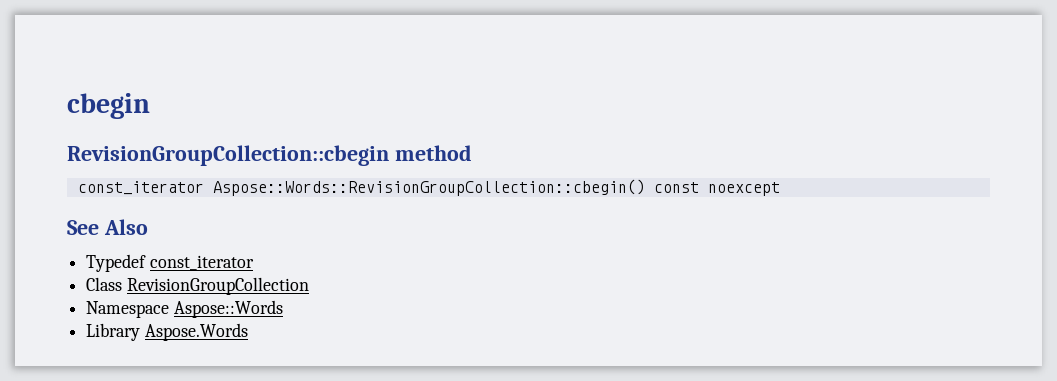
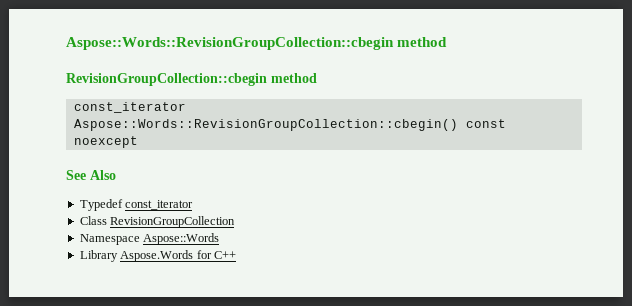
- cbegin
+ Aspose::Words::RevisionGroupCollection::cbegin method
- Library Aspose.Words
+ Library Aspose.Words for C++

